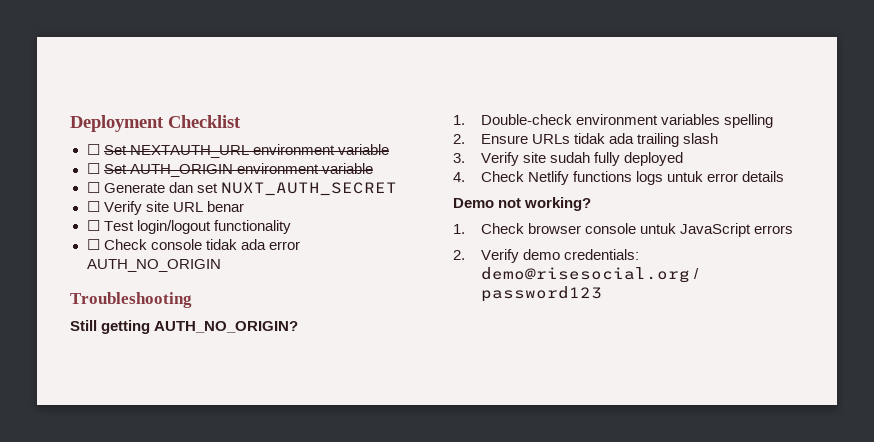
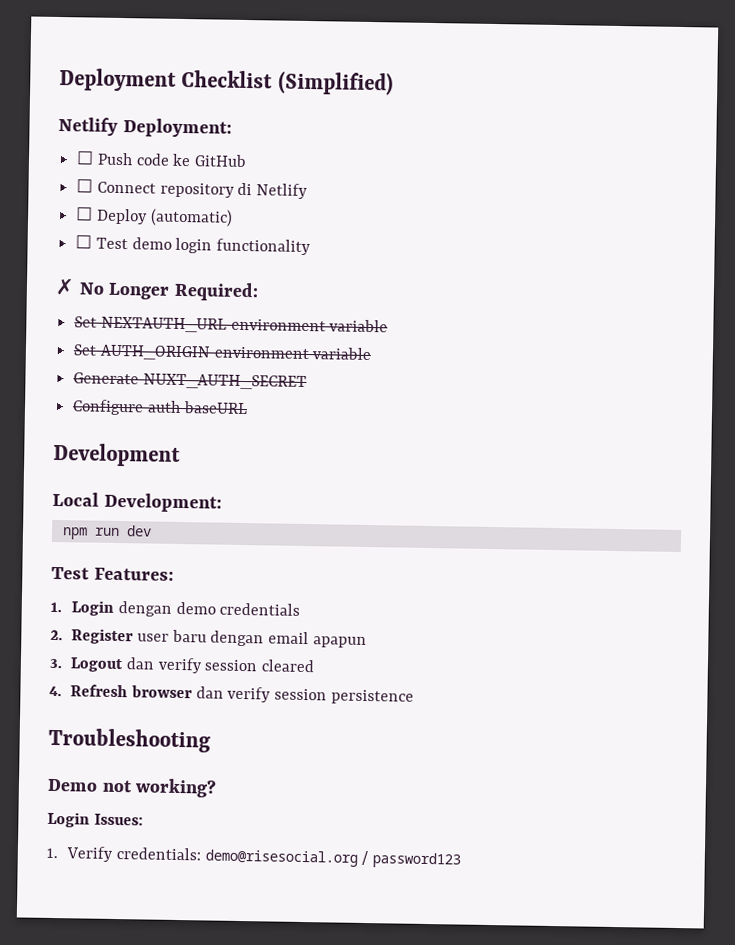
- Deployment Checklist
- ☐ Set NEXTAUTH_URL environment variable
+ Deployment Checklist (Simplified)
+ Netlify Deployment:
+ ☐ Push code ke GitHub
+ ☐ Connect repository di Netlify
+ ☐ Deploy (automatic)
+ ☐ Test demo login functionality
+ ✗ No Longer Required:
+ Set NEXTAUTH_URL environment variable
- ☐ Set AUTH_ORIGIN environment variable
+ Set AUTH_ORIGIN environment variable
- ☐ Generate dan set NUXT_AUTH_SECRET
- ☐ Verify site URL benar
- ☐ Test login/logout functionality
- ☐ Check console tidak ada error AUTH_NO_ORIGIN
+ Generate NUXT_AUTH_SECRET
+ Configure auth baseURL
+ Development
+ Local Development:
+ npm run dev
+ Test Features:
+ 1. Login dengan demo credentials
+ 2. Register user baru dengan email apapun
+ 3. Logout dan verify session cleared
+ 4. Refresh browser dan verify session persistence
  Troubleshooting
- Still getting AUTH_NO_ORIGIN?
- 1. Double-check environment variables spelling
- 2. Ensure URLs tidak ada trailing slash
- 3. Verify site sudah fully deployed
- 4. Check Netlify functions logs untuk error details
  Demo not working?
- 1. Check browser console untuk JavaScript errors
- 2. Verify demo credentials: demo@risesocial.org / password123
+ Login Issues:
+ 1. Verify credentials: demo@risesocial.org / password123

